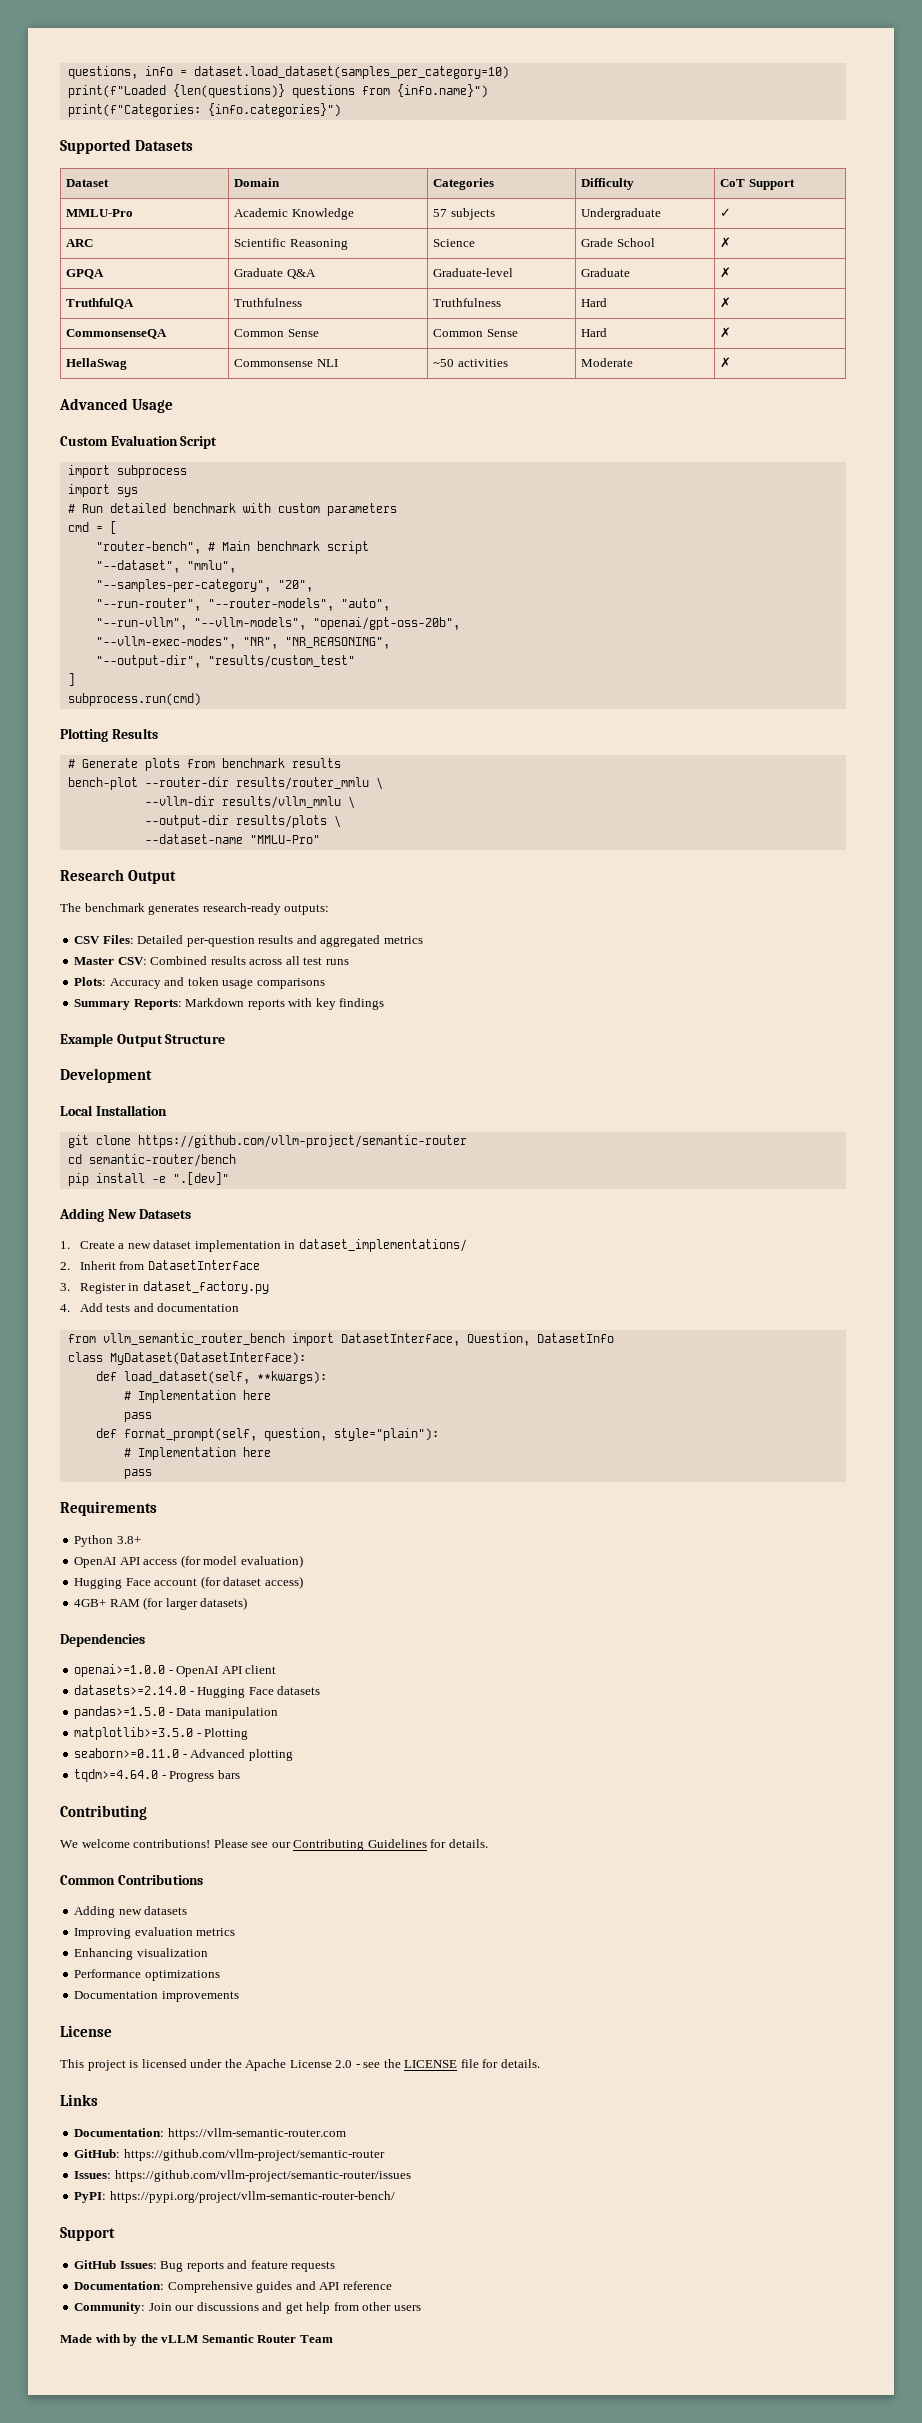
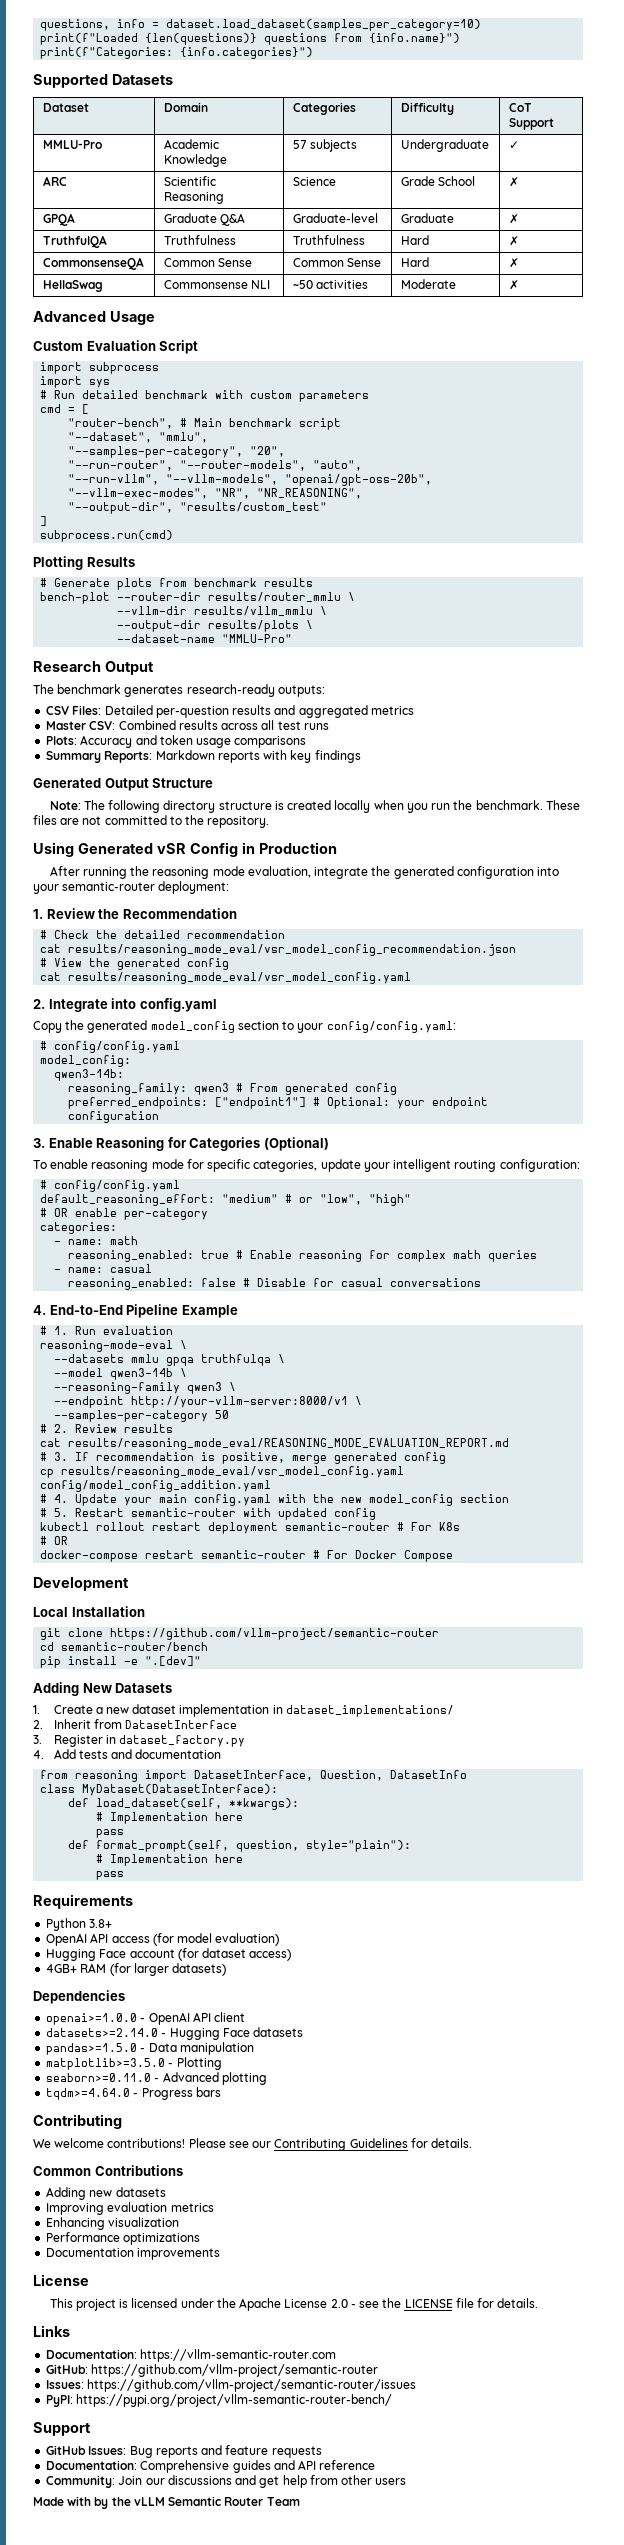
- Example Output Structure
+ Generated Output Structure
+ Note: The following directory structure is created locally when you run the benchmark. These files are not committed to the repository.
+ Using Generated vSR Config in Production
+ After running the reasoning mode evaluation, integrate the generated configuration into your semantic-router deployment:
+ 1. Review the Recommendation
+ # Check the detailed recommendation
+ cat results/reasoning_mode_eval/vsr_model_config_recommendation.json
+ # View the generated config
+ cat results/reasoning_mode_eval/vsr_model_config.yaml
+ 2. Integrate into config.yaml
+ Copy the generated model_config section to your config/config.yaml:
+ # config/config.yaml
+ model_config:
+ qwen3-14b:
+ reasoning_family: qwen3 # From generated config
+ preferred_endpoints: ["endpoint1"] # Optional: your endpoint configuration
+ 3. Enable Reasoning for Categories (Optional)
+ To enable reasoning mode for specific categories, update your intelligent routing configuration:
+ # config/config.yaml
+ default_reasoning_effort: "medium" # or "low", "high"
+ # OR enable per-category
+ categories:
+ - name: math
+ reasoning_enabled: true # Enable reasoning for complex math queries
+ - name: casual
+ reasoning_enabled: false # Disable for casual conversations
+ 4. End-to-End Pipeline Example
+ # 1. Run evaluation
+ reasoning-mode-eval \
+ --datasets mmlu gpqa truthfulqa \
+ --model qwen3-14b \
+ --reasoning-family qwen3 \
+ --endpoint http://your-vllm-server:8000/v1 \
+ --samples-per-category 50
+ # 2. Review results
+ cat results/reasoning_mode_eval/REASONING_MODE_EVALUATION_REPORT.md
+ # 3. If recommendation is positive, merge generated config
+ cp results/reasoning_mode_eval/vsr_model_config.yaml config/model_config_addition.yaml
+ # 4. Update your main config.yaml with the new model_config section
+ # 5. Restart semantic-router with updated config
+ kubectl rollout restart deployment semantic-router # For K8s
+ # OR
+ docker-compose restart semantic-router # For Docker Compose
- from vllm_semantic_router_bench import DatasetInterface, Question, DatasetInfo
+ from reasoning import DatasetInterface, Question, DatasetInfo

